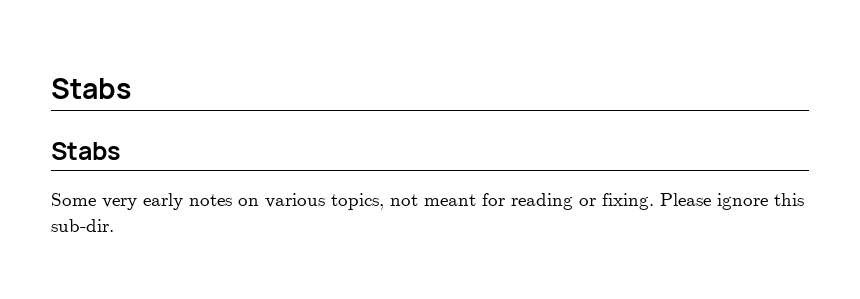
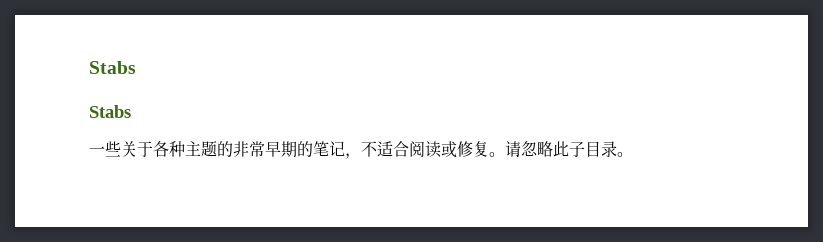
- Some very early notes on various topics, not meant for reading or fixing. Please ignore this sub-dir.
+ 一些关于各种主题的非常早期的笔记，不适合阅读或修复。请忽略此子目录。

